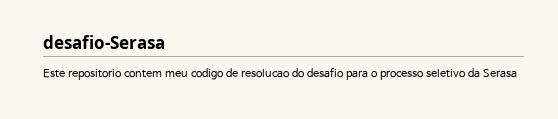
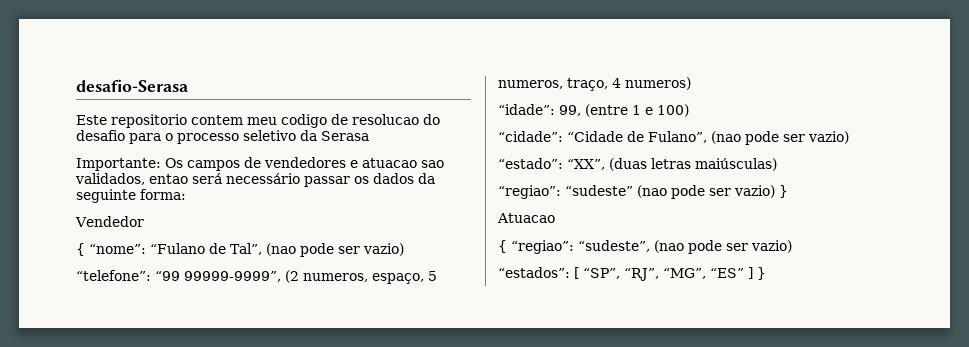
+ Importante: Os campos de vendedores e atuacao sao validados, entao será necessário passar os dados da seguinte forma:
+ Vendedor
+ { “nome”: “Fulano de Tal”, (nao pode ser vazio)
+ “telefone”: “99 99999-9999”, (2 numeros, espaço, 5 numeros, traço, 4 numeros)
+ “idade”: 99, (entre 1 e 100)
+ “cidade”: “Cidade de Fulano”, (nao pode ser vazio)
+ “estado”: “XX”, (duas letras maiúsculas)
+ “regiao”: “sudeste” (nao pode ser vazio) }
+ Atuacao
+ { “regiao”: “sudeste”, (nao pode ser vazio)
+ “estados”: [ “SP”, “RJ”, “MG”, “ES” ] }

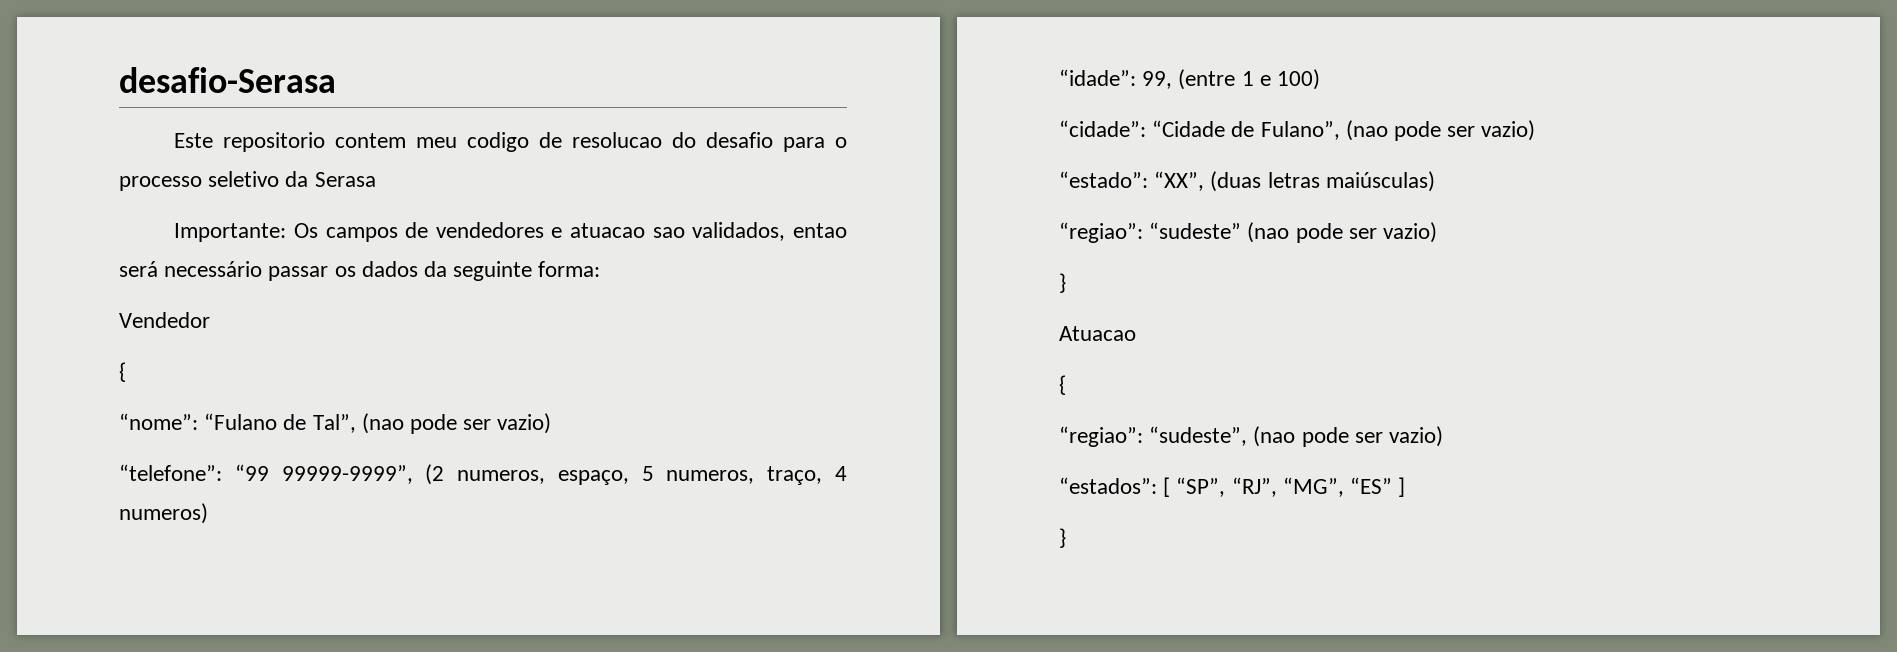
  Vendedor
- { “nome”: “Fulano de Tal”, (nao pode ser vazio)
+ {
+ “nome”: “Fulano de Tal”, (nao pode ser vazio)
- “regiao”: “sudeste” (nao pode ser vazio) }
+ “regiao”: “sudeste” (nao pode ser vazio)
+ }
  Atuacao
- { “regiao”: “sudeste”, (nao pode ser vazio)
+ {
+ “regiao”: “sudeste”, (nao pode ser vazio)
- “estados”: [ “SP”, “RJ”, “MG”, “ES” ] }
+ “estados”: [ “SP”, “RJ”, “MG”, “ES” ]
+ }

